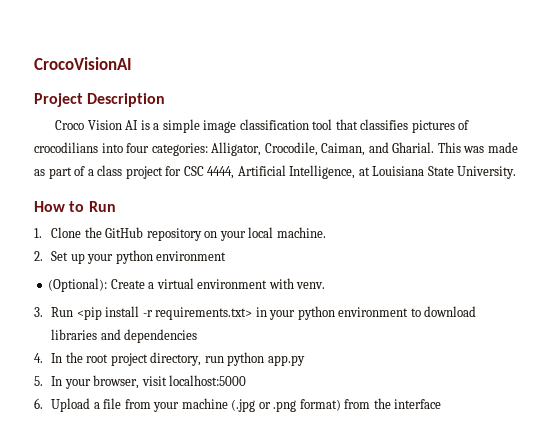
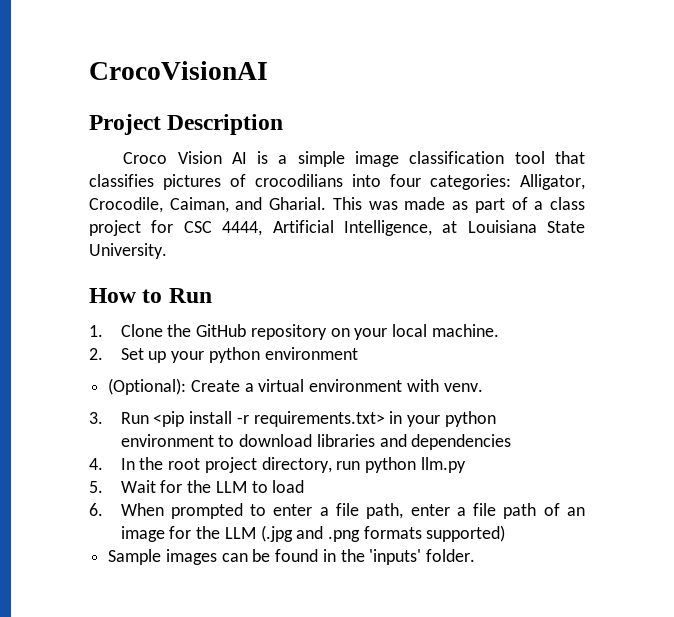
- 4. In the root project directory, run python app.py
+ 4. In the root project directory, run python llm.py
- 5. In your browser, visit localhost:5000
- 6. Upload a file from your machine (.jpg or .png format) from the interface
+ 5. Wait for the LLM to load
+ 6. When prompted to enter a file path, enter a file path of an image for the LLM (.jpg and .png formats supported)
+ Sample images can be found in the 'inputs' folder.

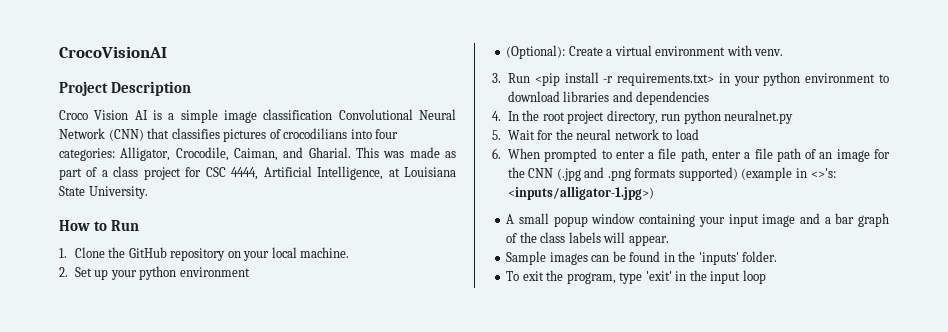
- Croco Vision AI is a simple image classification tool that classifies pictures of crocodilians into four categories: Alligator, Crocodile, Caiman, and Gharial.
+ Croco Vision AI is a simple image classification Convolutional Neural Network (CNN) that classifies pictures of crocodilians into four categories: Alligator, Crocodile, Caiman, and Gharial.
- 4. In the root project directory, run python llm.py
+ 4. In the root project directory, run python neuralnet.py
- 5. Wait for the LLM to load
+ 5. Wait for the neural network to load
- 6. When prompted to enter a file path, enter a file path of an image for the LLM (.jpg and .png formats supported)
+ 6. When prompted to enter a file path, enter a file path of an image for the CNN (.jpg and .png formats supported) (example in <>'s: <inputs/alligator-1.jpg>)
+ A small popup window containing your input image and a bar graph of the class labels will appear.
+ To exit the program, type 'exit' in the input loop

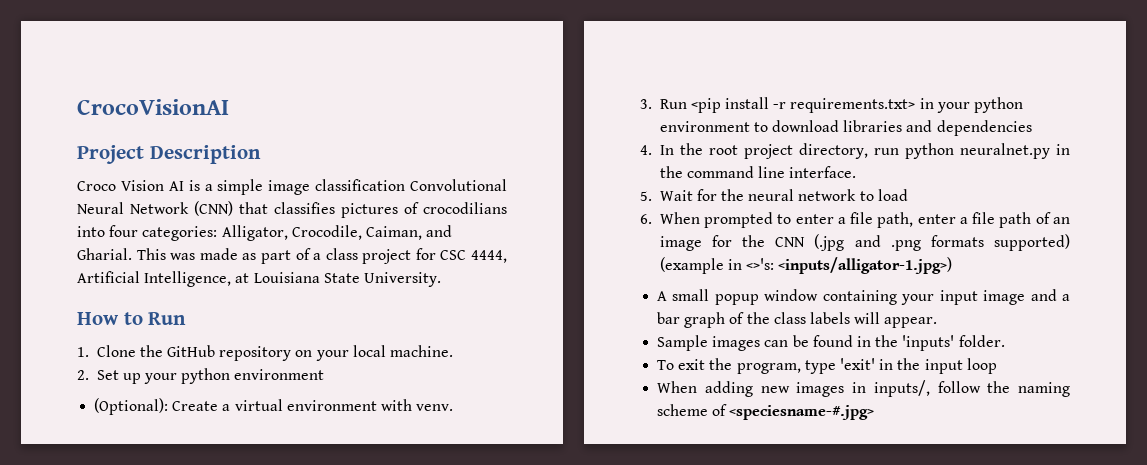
- 4. In the root project directory, run python neuralnet.py
+ 4. In the root project directory, run python neuralnet.py in the command line interface.
+ When adding new images in inputs/, follow the naming scheme of <speciesname-#.jpg>

